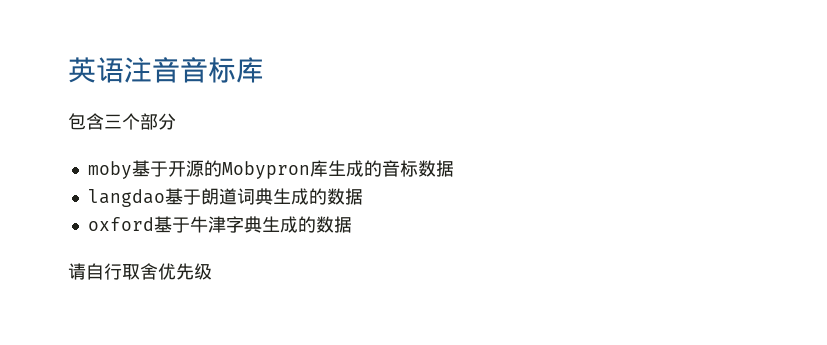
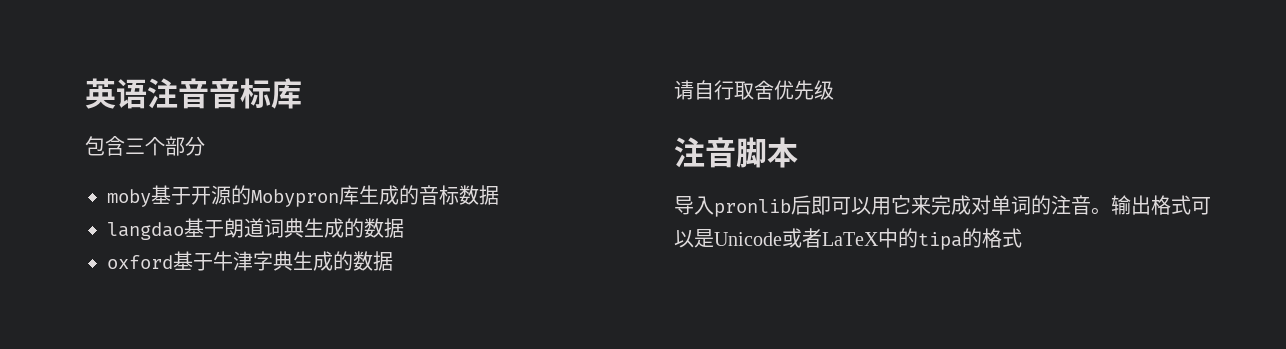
+ 注音脚本
+ 导入pronlib后即可以用它来完成对单词的注音。输出格式可以是Unicode或者LaTeX中的tipa的格式

